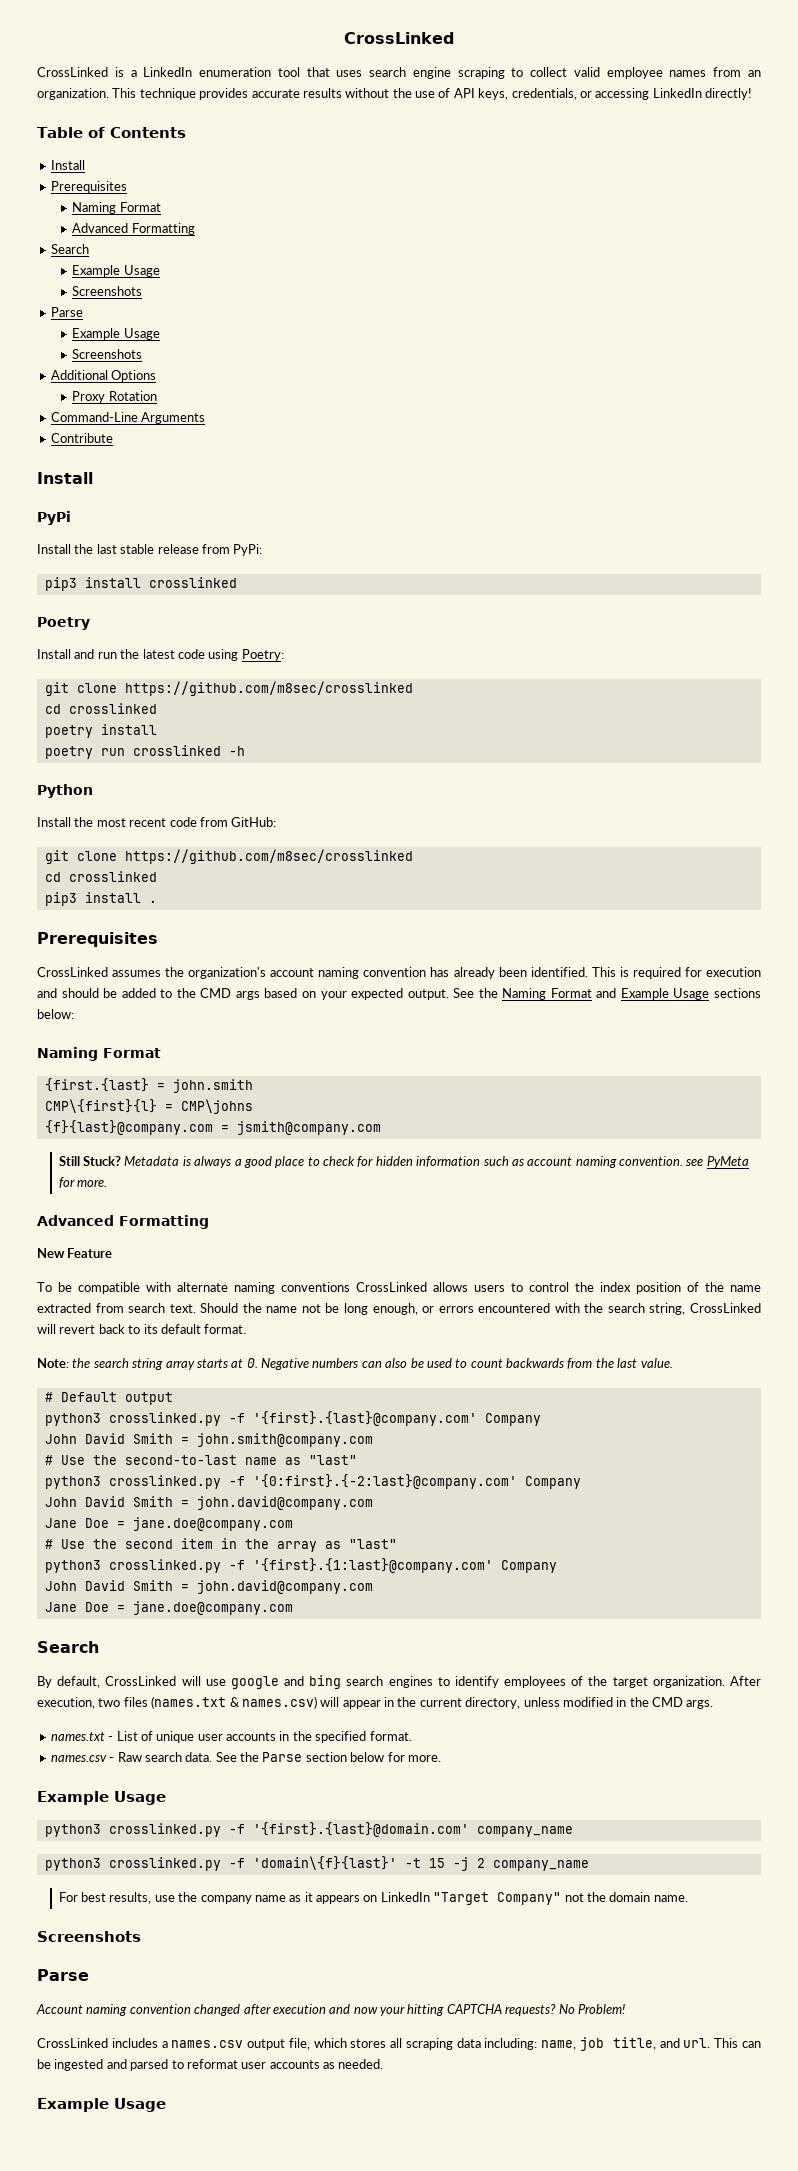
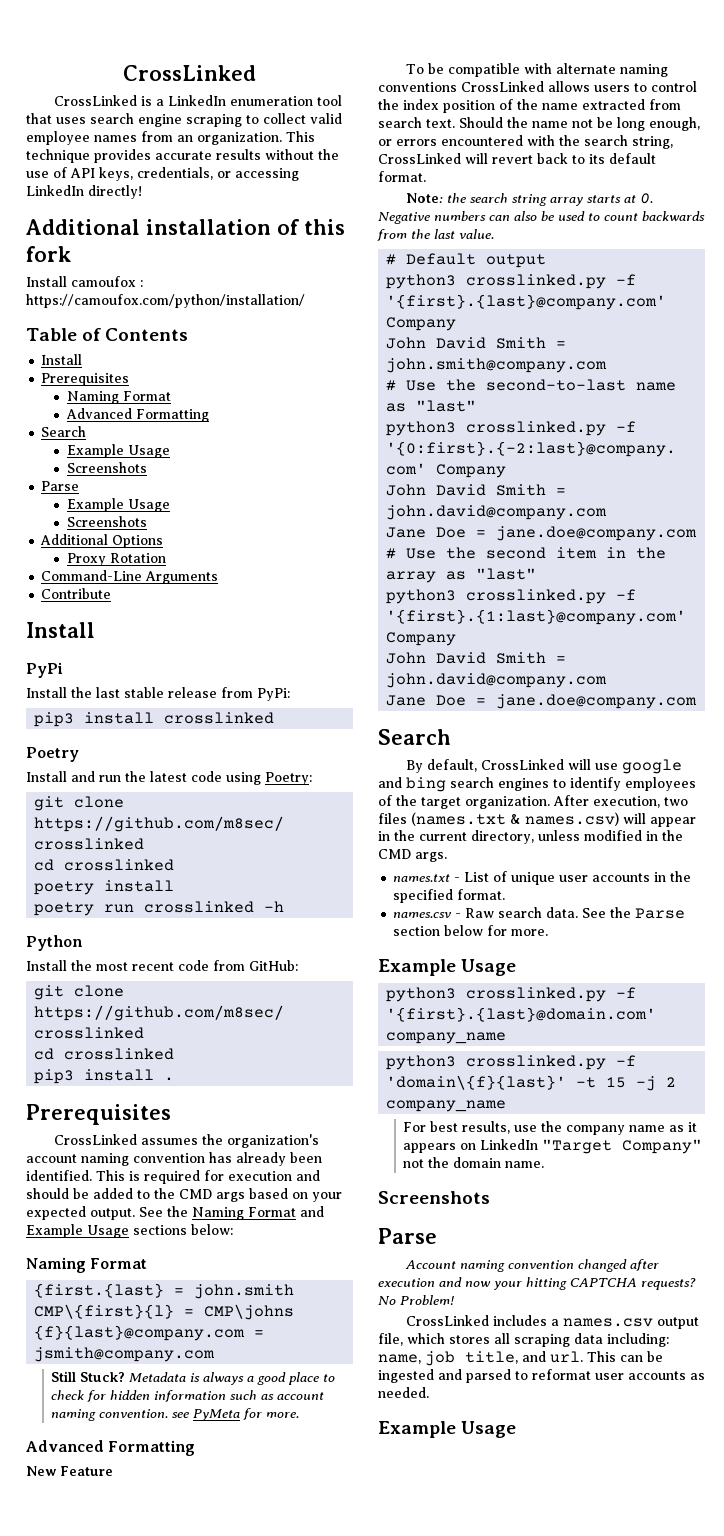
+ Additional installation of this fork
+ Install camoufox : https://camoufox.com/python/installation/

